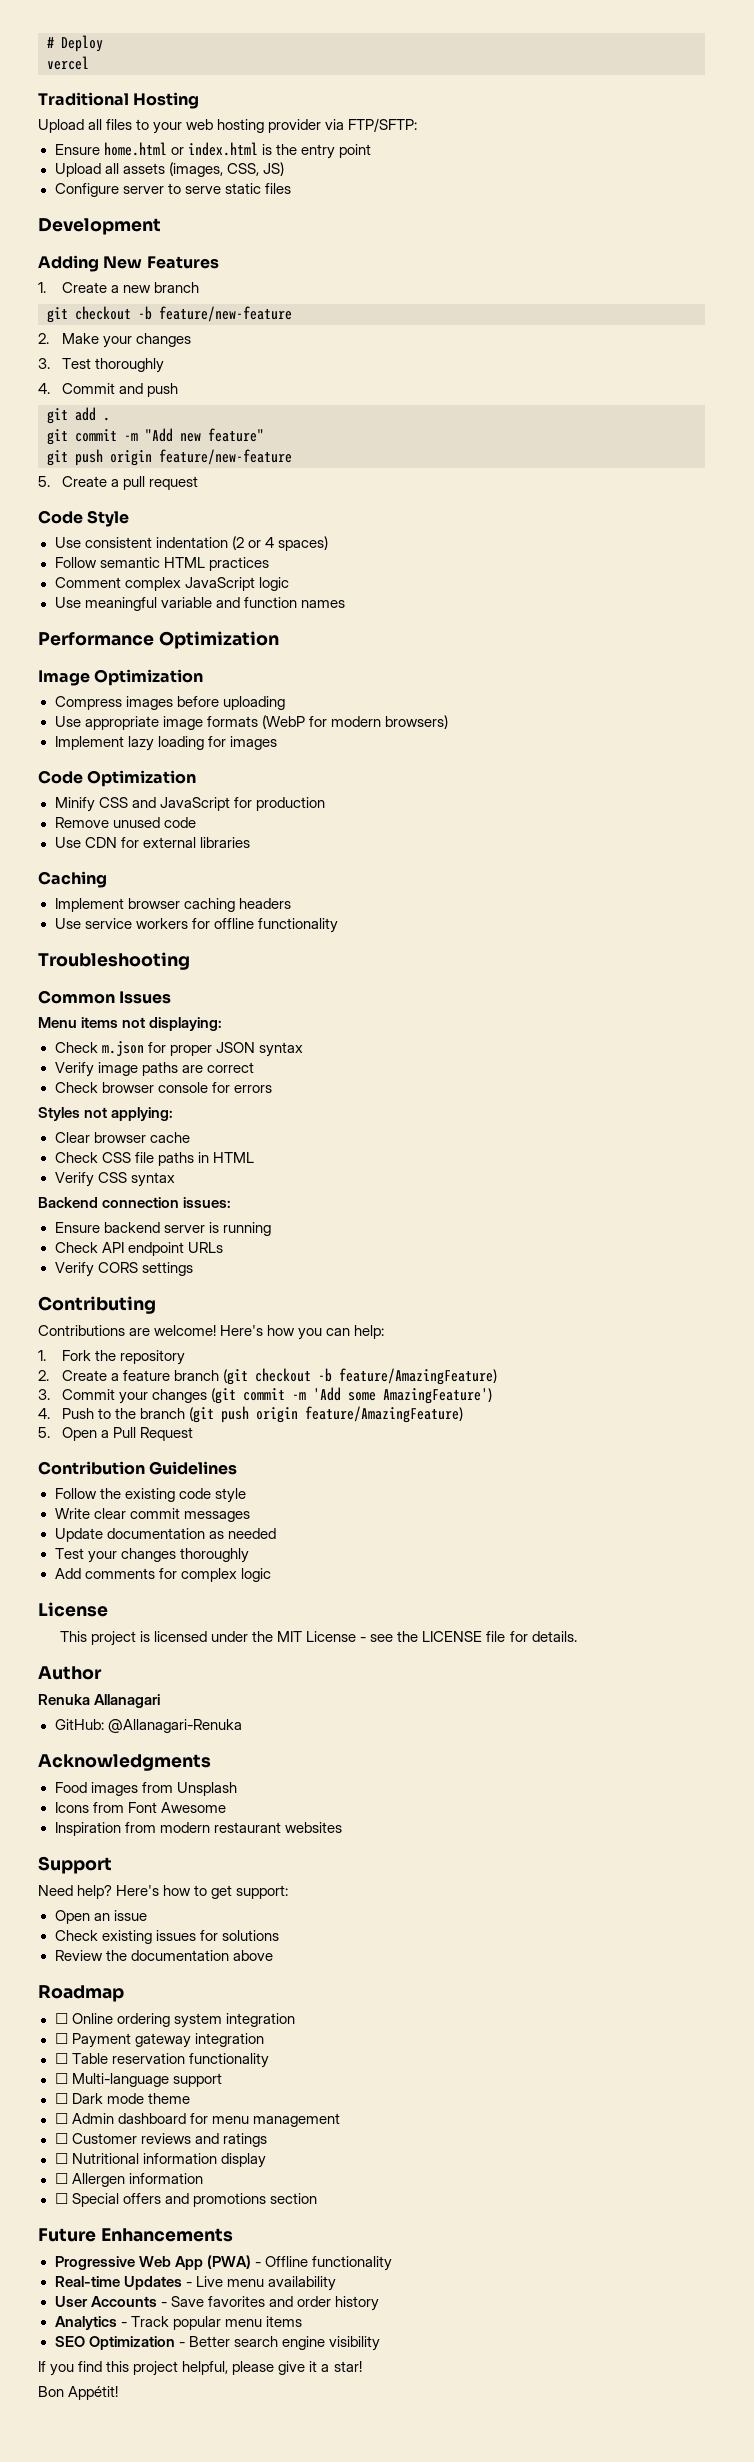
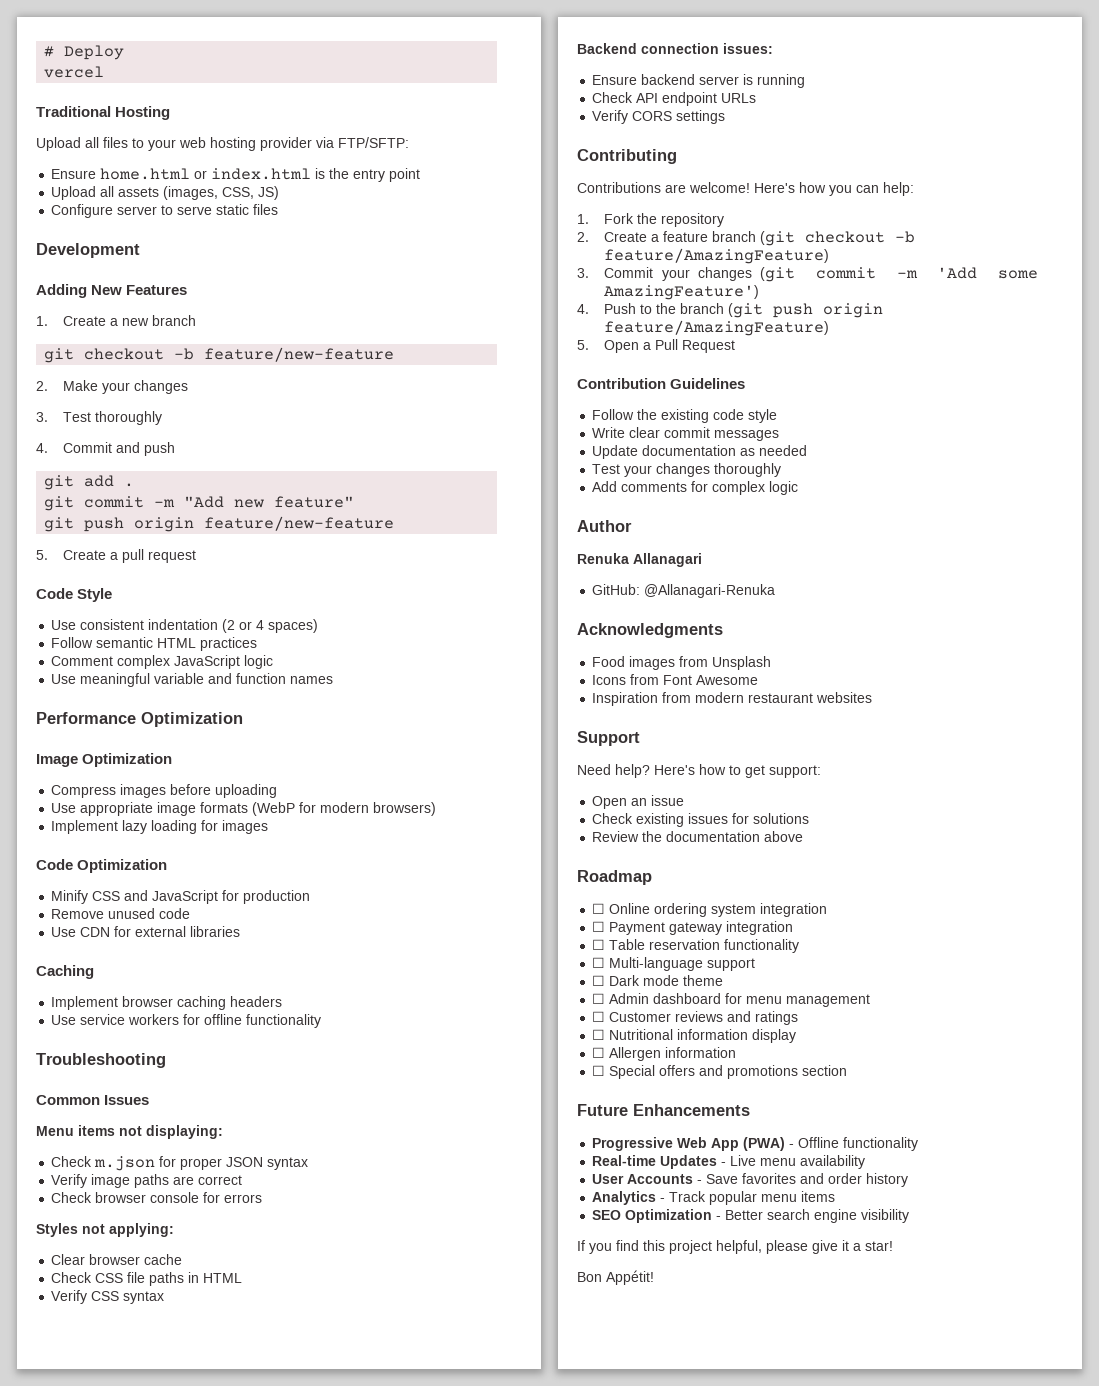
  Add comments for complex logic
- License
- This project is licensed under the MIT License - see the LICENSE file for details.

